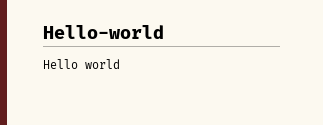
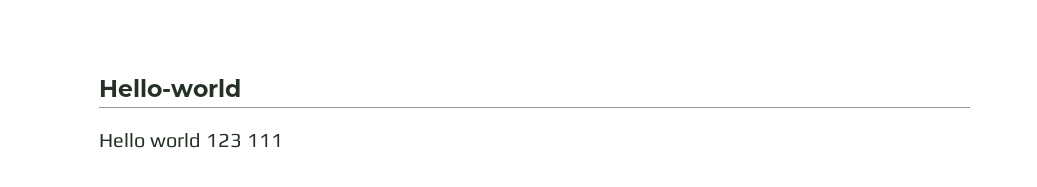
- Hello world
+ Hello world 123 111

